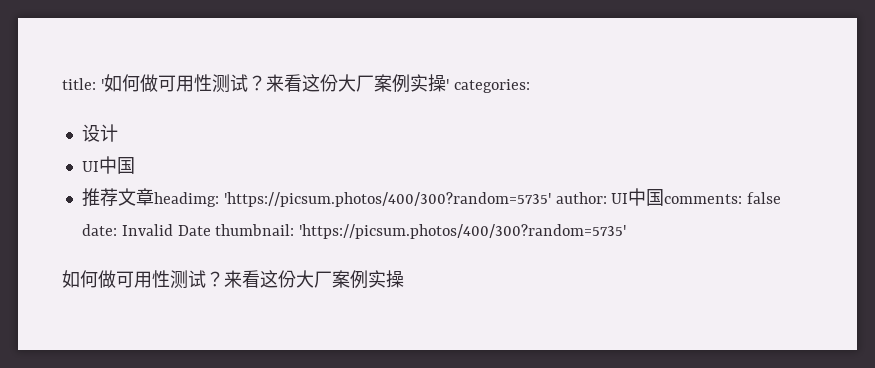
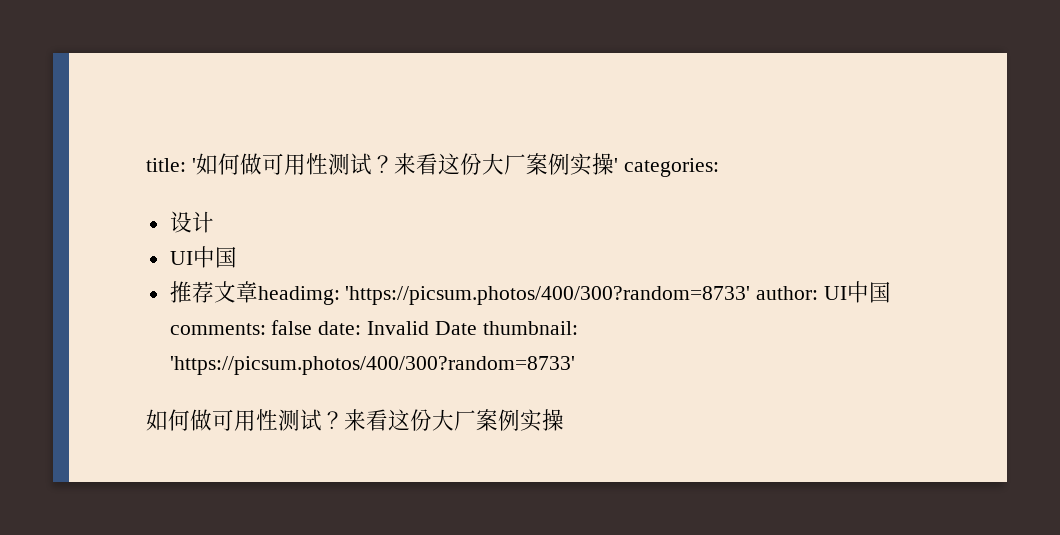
- 推荐文章headimg: 'https://picsum.photos/400/300?random=5735' author: UI中国comments: false date: Invalid Date thumbnail: 'https://picsum.photos/400/300?random=5735'
+ 推荐文章headimg: 'https://picsum.photos/400/300?random=8733' author: UI中国comments: false date: Invalid Date thumbnail: 'https://picsum.photos/400/300?random=8733'

